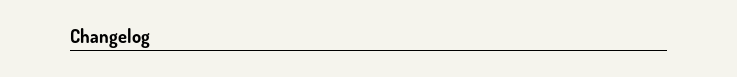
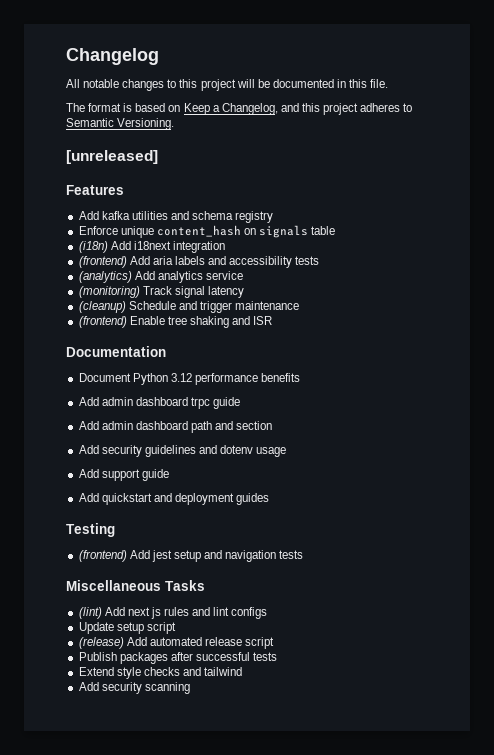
+ All notable changes to this project will be documented in this file.
+ The format is based on Keep a Changelog, and this project adheres to Semantic Versioning.
+ [unreleased]
+ Features
+ Add kafka utilities and schema registry
+ Enforce unique content_hash on signals table
+ (i18n) Add i18next integration
+ (frontend) Add aria labels and accessibility tests
+ (analytics) Add analytics service
+ (monitoring) Track signal latency
+ (cleanup) Schedule and trigger maintenance
+ (frontend) Enable tree shaking and ISR
+ Documentation
+ Document Python 3.12 performance benefits
+ Add admin dashboard trpc guide
+ Add admin dashboard path and section
+ Add security guidelines and dotenv usage
+ Add support guide
+ Add quickstart and deployment guides
+ Testing
+ (frontend) Add jest setup and navigation tests
+ Miscellaneous Tasks
+ (lint) Add next js rules and lint configs
+ Update setup script
+ (release) Add automated release script
+ Publish packages after successful tests
+ Extend style checks and tailwind
+ Add security scanning

